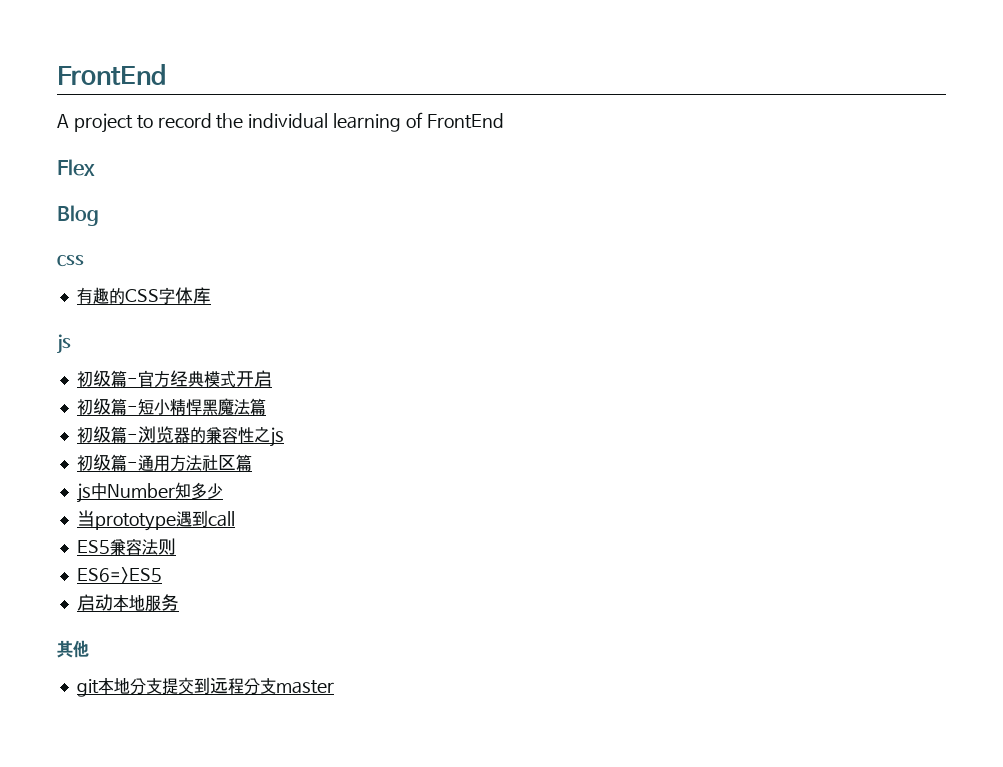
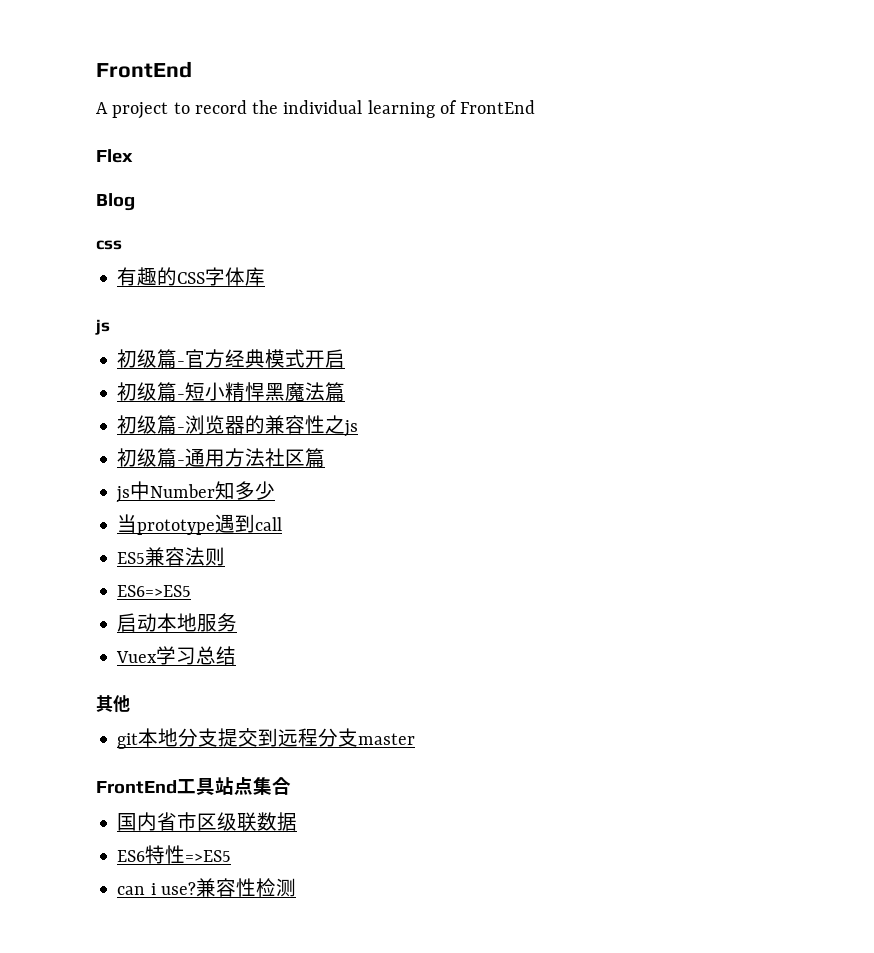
+ Vuex学习总结
+ FrontEnd工具站点集合
+ 国内省市区级联数据
+ ES6特性=>ES5
+ can i use?兼容性检测

